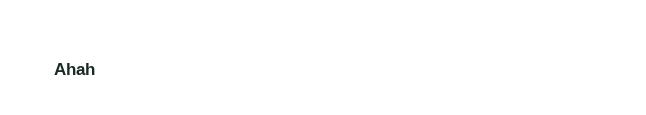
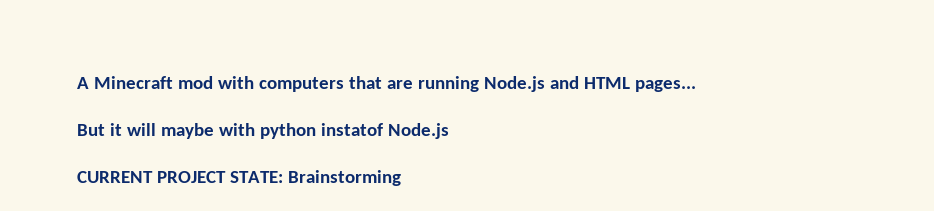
- Ahah
+ A Minecraft mod with computers that are running Node.js and HTML pages...
+ But it will maybe with python instatof Node.js
+ CURRENT PROJECT STATE: Brainstorming

